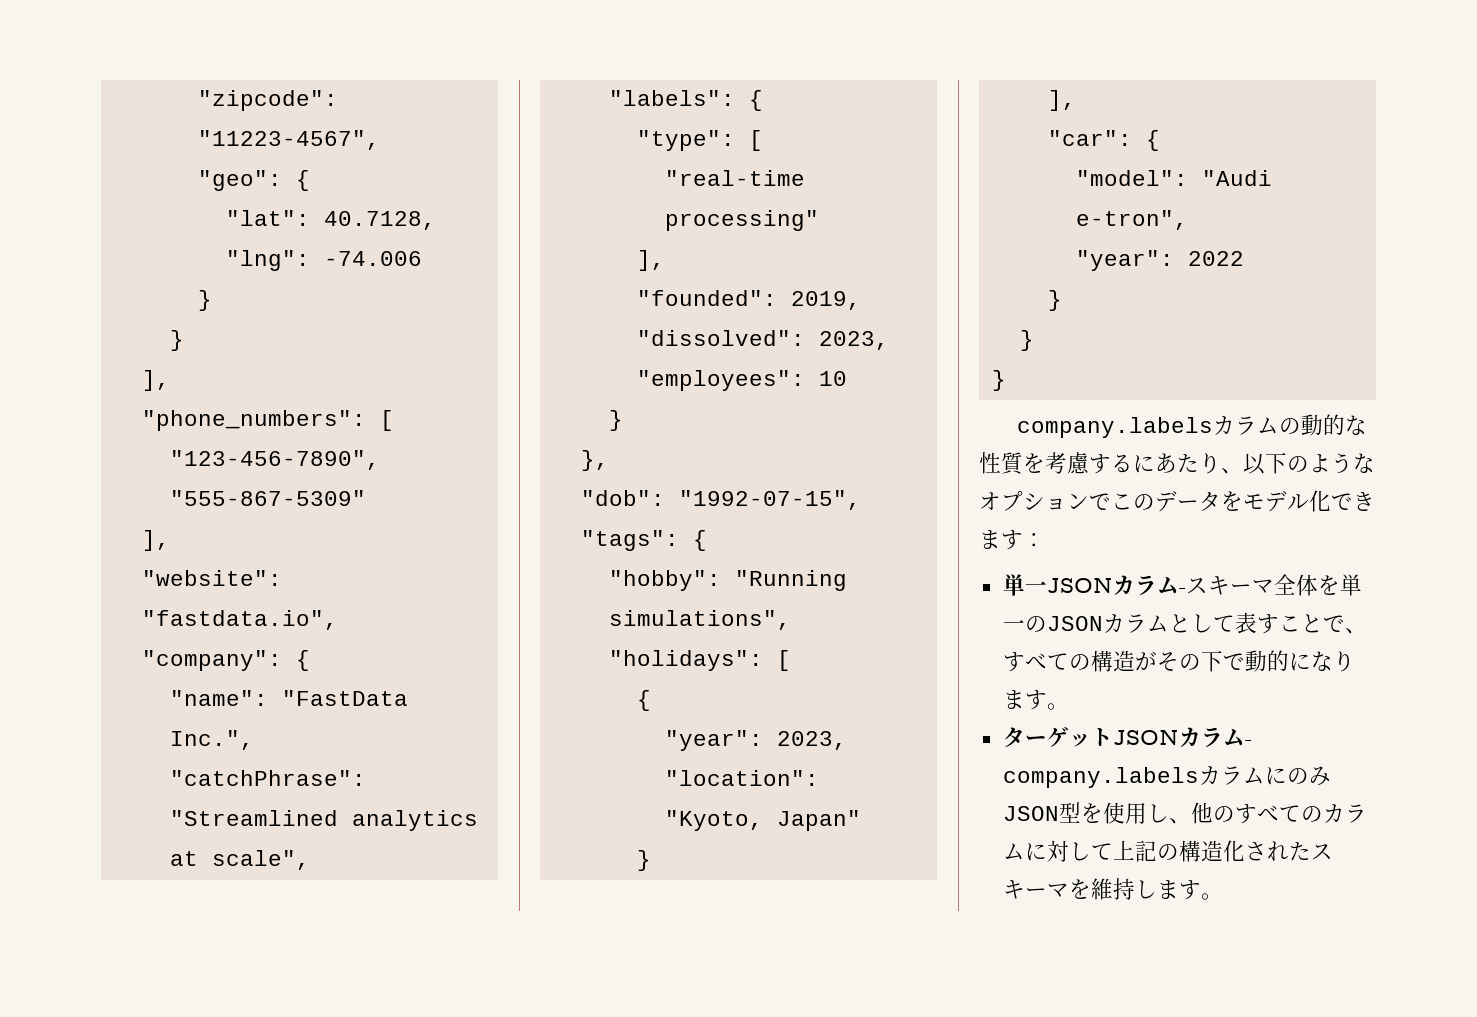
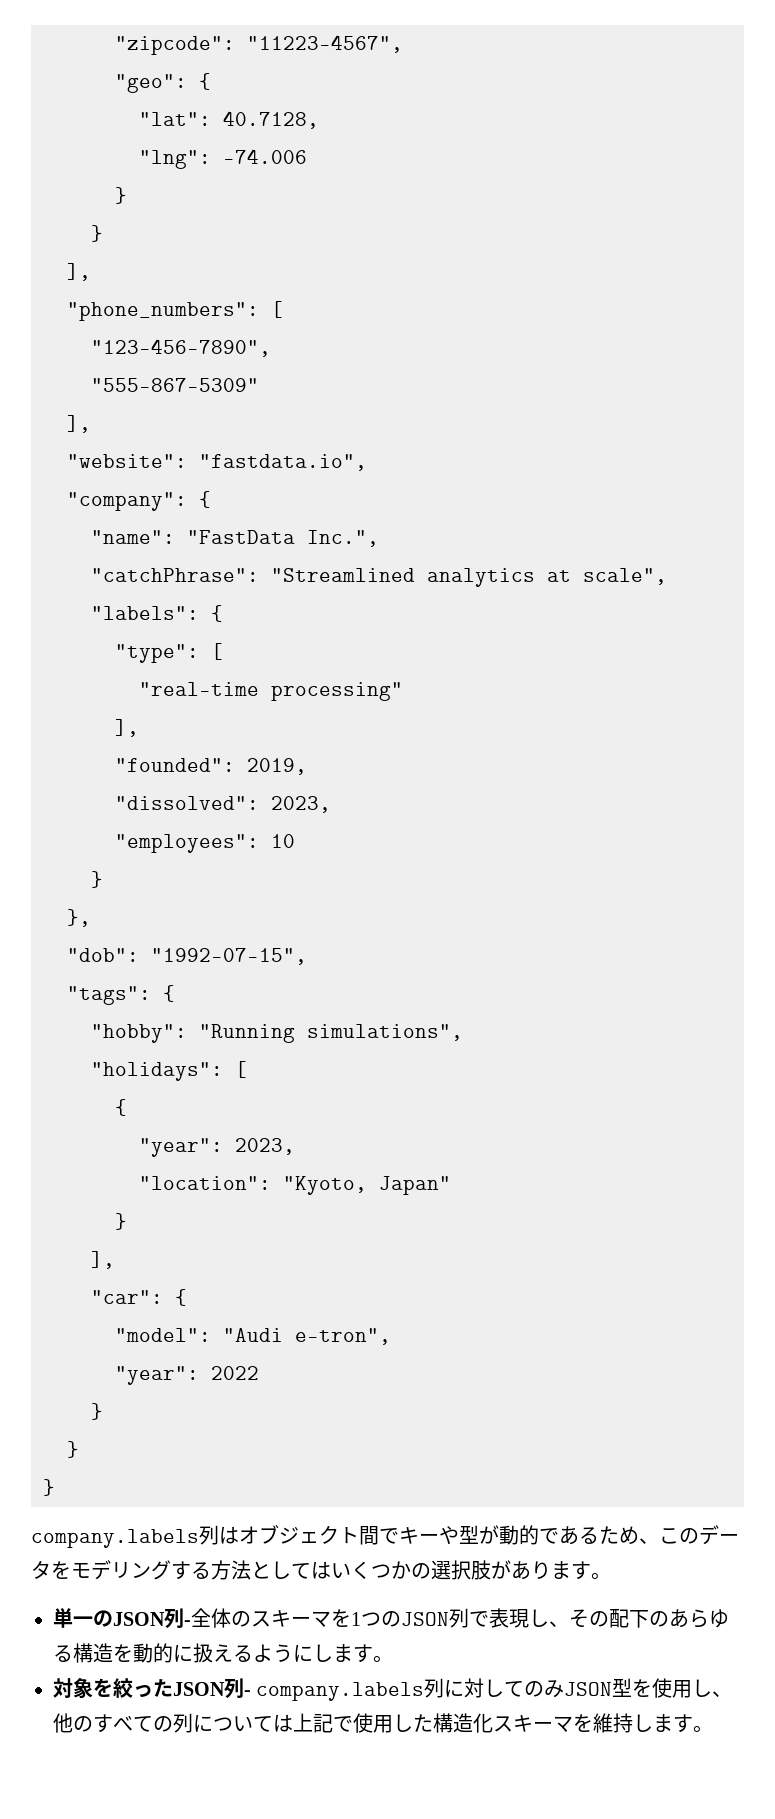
- company.labelsカラムの動的な性質を考慮するにあたり、以下のようなオプションでこのデータをモデル化できます：
- 単一JSONカラム-スキーマ全体を単一のJSONカラムとして表すことで、すべての構造がその下で動的になります。
- ターゲットJSONカラム- company.labelsカラムにのみJSON型を使用し、他のすべてのカラムに対して上記の構造化されたスキーマを維持します。
+ company.labels列はオブジェクト間でキーや型が動的であるため、このデータをモデリングする方法としてはいくつかの選択肢があります。
+ 単一のJSON列-全体のスキーマを1つのJSON列で表現し、その配下のあらゆる構造を動的に扱えるようにします。
+ 対象を絞ったJSON列- company.labels列に対してのみJSON型を使用し、他のすべての列については上記で使用した構造化スキーマを維持します。

